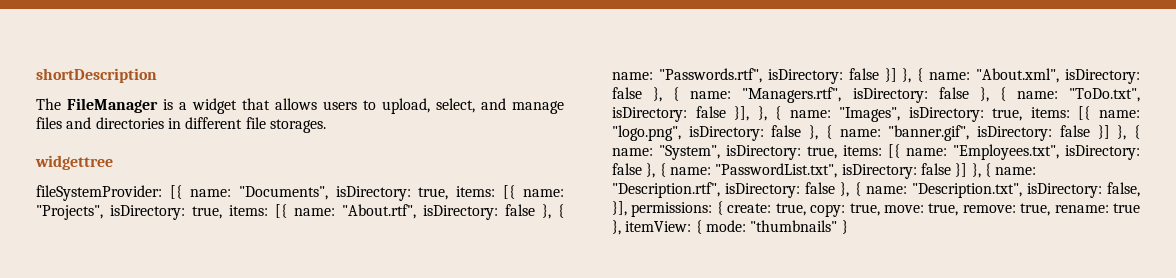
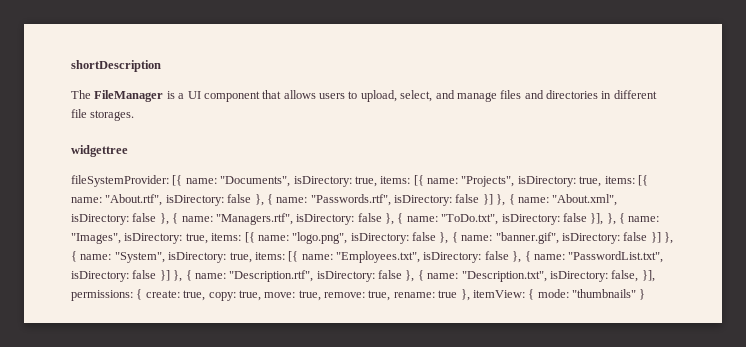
- The FileManager is a widget that allows users to upload, select, and manage files and directories in different file storages.
+ The FileManager is a UI component that allows users to upload, select, and manage files and directories in different file storages.

